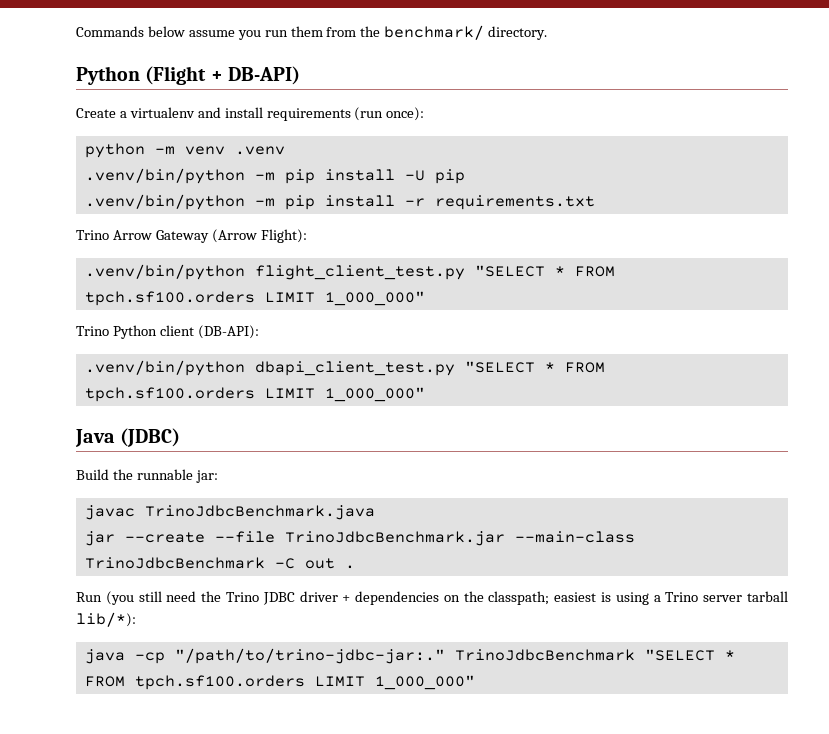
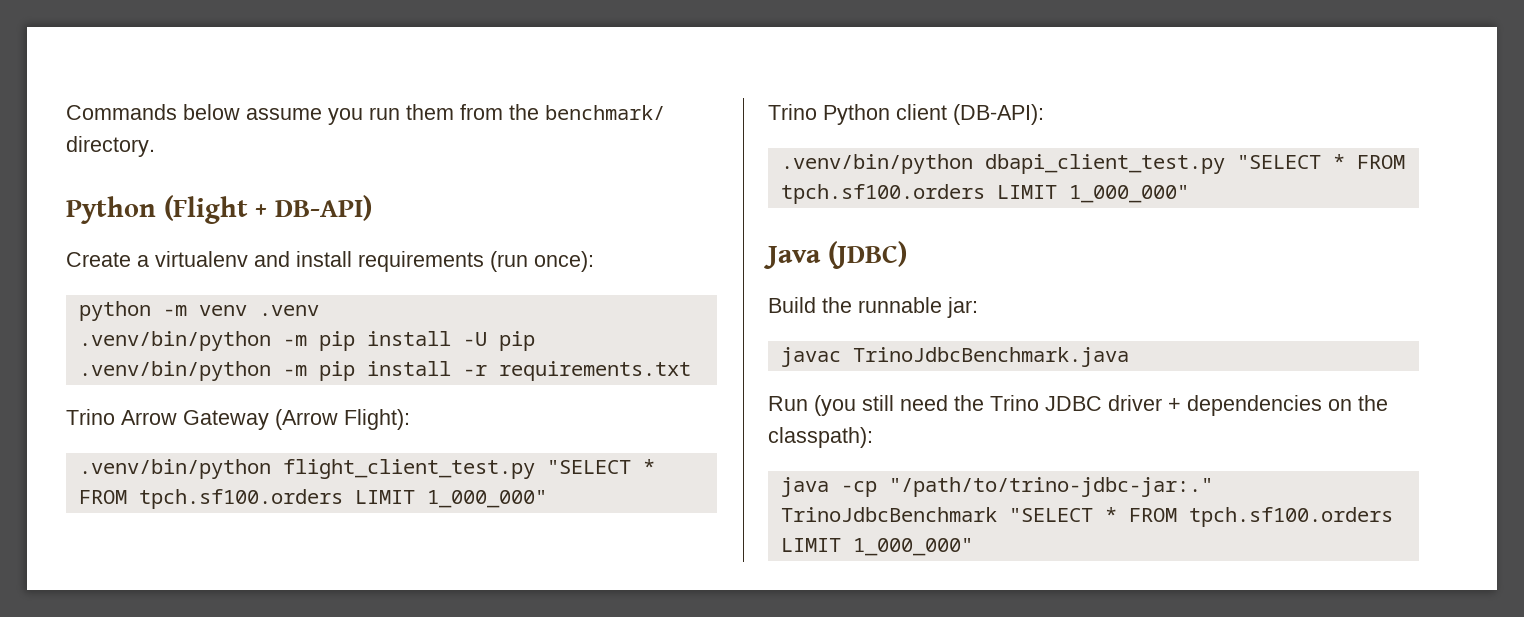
- jar --create --file TrinoJdbcBenchmark.jar --main-class TrinoJdbcBenchmark -C out .
- Run (you still need the Trino JDBC driver + dependencies on the classpath; easiest is using a Trino server tarball lib/*):
+ Run (you still need the Trino JDBC driver + dependencies on the classpath):

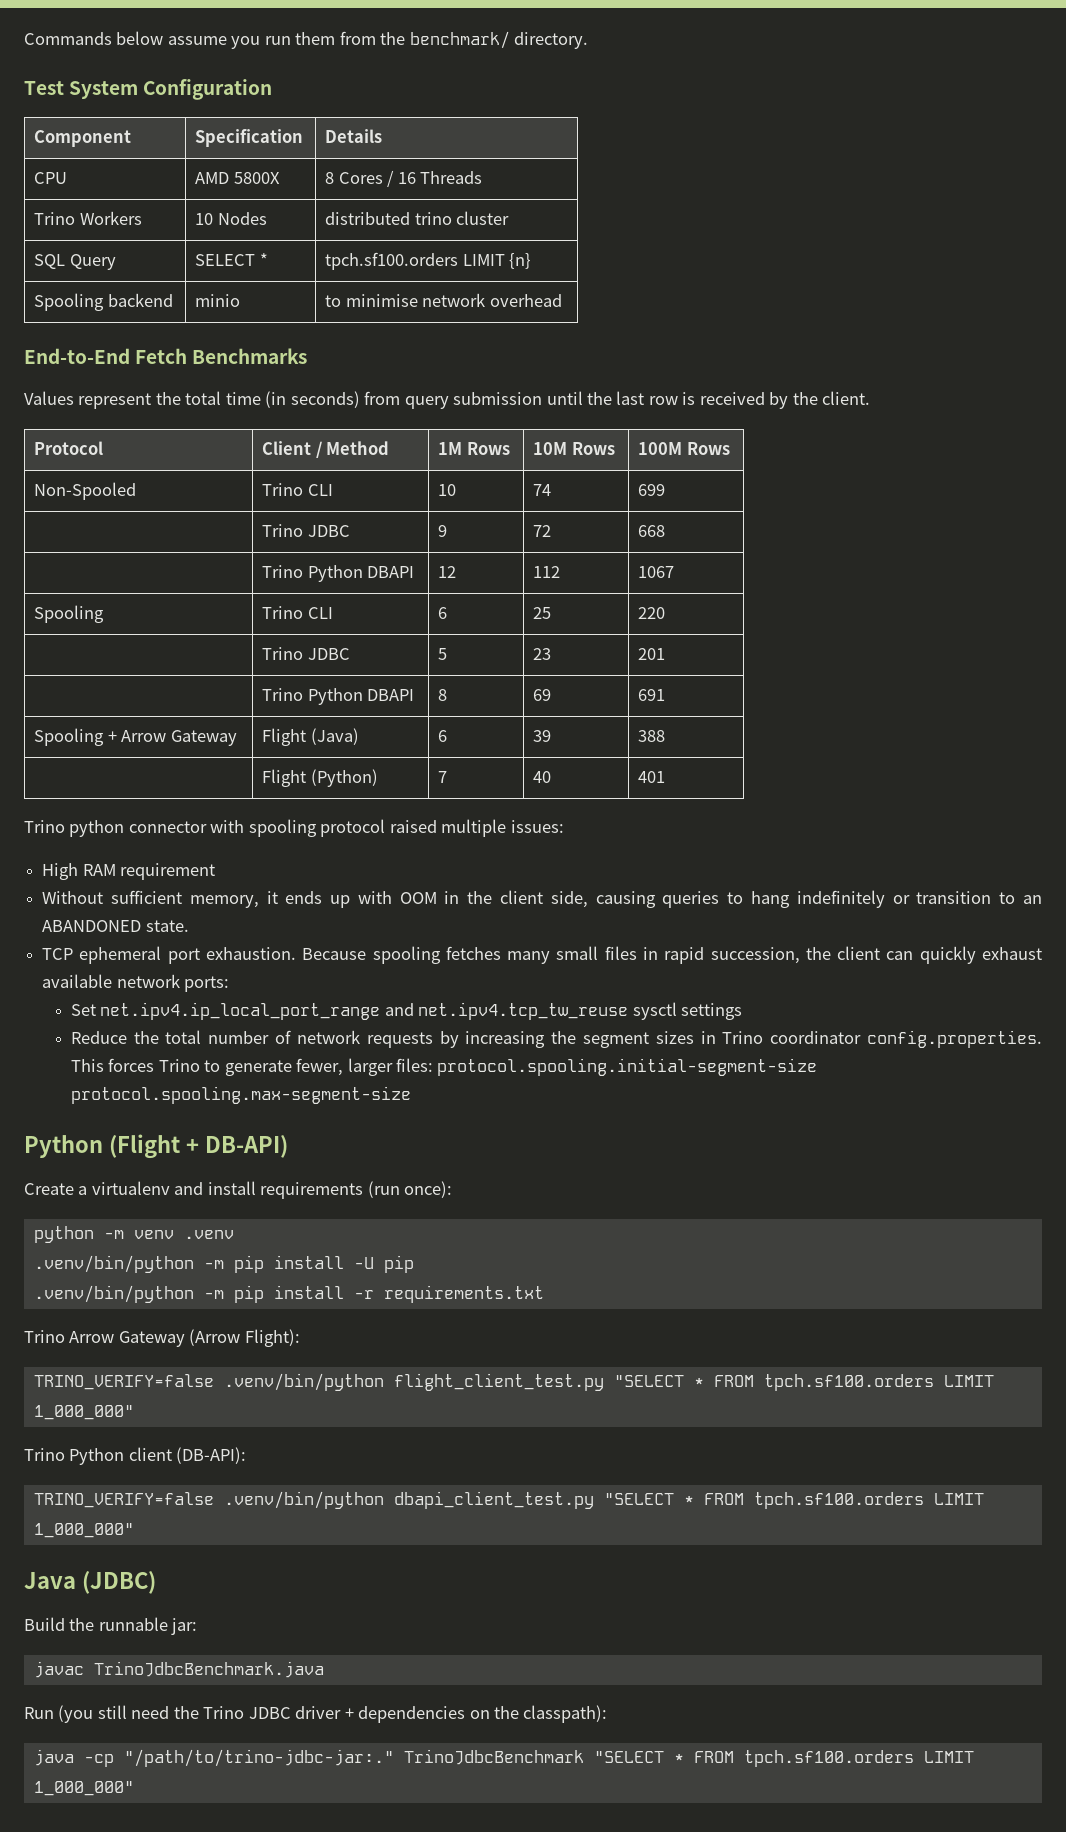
+ Test System Configuration
+ Component | Specification | Details
+ CPU | AMD 5800X | 8 Cores / 16 Threads
+ Trino Workers | 10 Nodes | distributed trino cluster
+ SQL Query | SELECT * | tpch.sf100.orders LIMIT {n}
+ Spooling backend | minio | to minimise network overhead
+ End-to-End Fetch Benchmarks
+ Values represent the total time (in seconds) from query submission until the last row is received by the client.
+ Protocol | Client / Method | 1M Rows | 10M Rows | 100M Rows
+ Non-Spooled | Trino CLI | 10 | 74 | 699
+ | Trino JDBC | 9 | 72 | 668
+ | Trino Python DBAPI | 12 | 112 | 1067
+ Spooling | Trino CLI | 6 | 25 | 220
+ | Trino JDBC | 5 | 23 | 201
+ | Trino Python DBAPI | 8 | 69 | 691
+ Spooling + Arrow Gateway | Flight (Java) | 6 | 39 | 388
+ | Flight (Python) | 7 | 40 | 401
+ Trino python connector with spooling protocol raised multiple issues:
+ High RAM requirement
+ Without sufficient memory, it ends up with OOM in the client side, causing queries to hang indefinitely or transition to an ABANDONED state.
+ TCP ephemeral port exhaustion. Because spooling fetches many small files in rapid succession, the client can quickly exhaust available network ports:
+ Set net.ipv4.ip_local_port_range and net.ipv4.tcp_tw_reuse sysctl settings
+ Reduce the total number of network requests by increasing the segment sizes in Trino coordinator config.properties. This forces Trino to generate fewer, larger files: protocol.spooling.initial-segment-size protocol.spooling.max-segment-size
- .venv/bin/python flight_client_test.py "SELECT * FROM tpch.sf100.orders LIMIT 1_000_000"
+ TRINO_VERIFY=false .venv/bin/python flight_client_test.py "SELECT * FROM tpch.sf100.orders LIMIT 1_000_000"
- .venv/bin/python dbapi_client_test.py "SELECT * FROM tpch.sf100.orders LIMIT 1_000_000"
+ TRINO_VERIFY=false .venv/bin/python dbapi_client_test.py "SELECT * FROM tpch.sf100.orders LIMIT 1_000_000"

